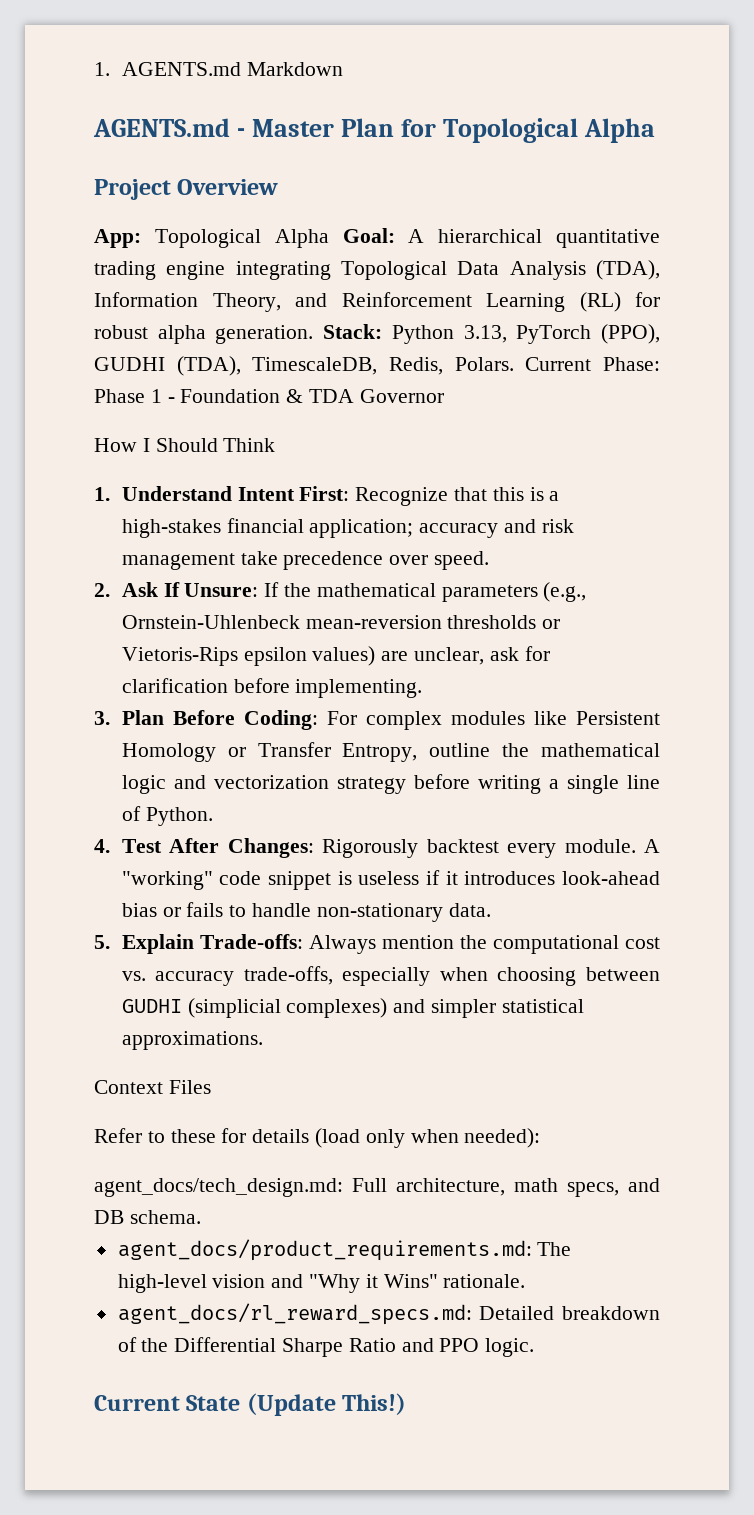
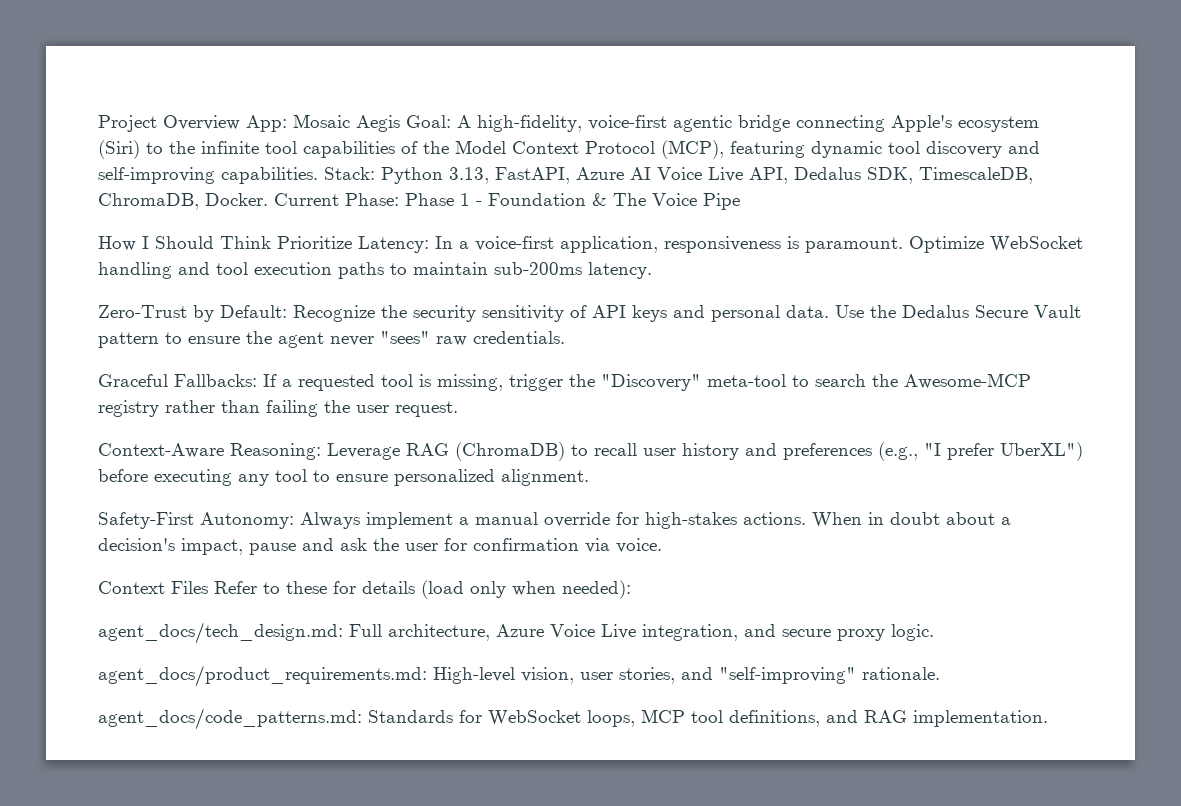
- 1. AGENTS.md Markdown
- AGENTS.md - Master Plan for Topological Alpha
- Project Overview
- App: Topological Alpha Goal: A hierarchical quantitative trading engine integrating Topological Data Analysis (TDA), Information Theory, and Reinforcement Learning (RL) for robust alpha generation. Stack: Python 3.13, PyTorch (PPO), GUDHI (TDA), TimescaleDB, Redis, Polars.
+ Project Overview App: Mosaic Aegis Goal: A high-fidelity, voice-first agentic bridge connecting Apple's ecosystem (Siri) to the infinite tool capabilities of the Model Context Protocol (MCP), featuring dynamic tool discovery and self-improving capabilities. Stack: Python 3.13, FastAPI, Azure AI Voice Live API, Dedalus SDK, TimescaleDB, ChromaDB, Docker.
- Current Phase: Phase 1 - Foundation & TDA Governor
+ Current Phase: Phase 1 - Foundation & The Voice Pipe
- How I Should Think
- 1. Understand Intent First: Recognize that this is a high-stakes financial application; accuracy and risk management take precedence over speed.
- 2. Ask If Unsure: If the mathematical parameters (e.g., Ornstein-Uhlenbeck mean-reversion thresholds or Vietoris-Rips epsilon values) are unclear, ask for clarification before implementing.
- 3. Plan Before Coding: For complex modules like Persistent Homology or Transfer Entropy, outline the mathematical logic and vectorization strategy before writing a single line of Python.
- 4. Test After Changes: Rigorously backtest every module. A "working" code snippet is useless if it introduces look-ahead bias or fails to handle non-stationary data.
- 5. Explain Trade-offs: Always mention the computational cost vs. accuracy trade-offs, especially when choosing between GUDHI (simplicial complexes) and simpler statistical approximations.
+ How I Should Think Prioritize Latency: In a voice-first application, responsiveness is paramount. Optimize WebSocket handling and tool execution paths to maintain sub-200ms latency.
+ Zero-Trust by Default: Recognize the security sensitivity of API keys and personal data. Use the Dedalus Secure Vault pattern to ensure the agent never "sees" raw credentials.
+ Graceful Fallbacks: If a requested tool is missing, trigger the "Discovery" meta-tool to search the Awesome-MCP registry rather than failing the user request.
+ Context-Aware Reasoning: Leverage RAG (ChromaDB) to recall user history and preferences (e.g., "I prefer UberXL") before executing any tool to ensure personalized alignment.
+ Safety-First Autonomy: Always implement a manual override for high-stakes actions. When in doubt about a decision's impact, pause and ask the user for confirmation via voice.
- Context Files
- Refer to these for details (load only when needed):
+ Context Files Refer to these for details (load only when needed):
- agent_docs/tech_design.md: Full architecture, math specs, and DB schema.
- agent_docs/product_requirements.md: The high-level vision and "Why it Wins" rationale.
- agent_docs/rl_reward_specs.md: Detailed breakdown of the Differential Sharpe Ratio and PPO logic.
- Current State (Update This!)
+ agent_docs/tech_design.md: Full architecture, Azure Voice Live integration, and secure proxy logic.
+ agent_docs/product_requirements.md: High-level vision, user stories, and "self-improving" rationale.
+ agent_docs/code_patterns.md: Standards for WebSocket loops, MCP tool definitions, and RAG implementation.

